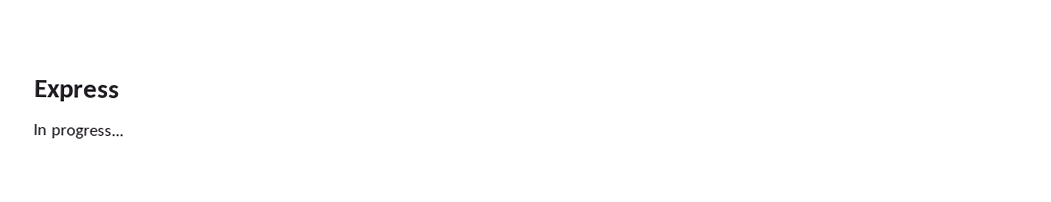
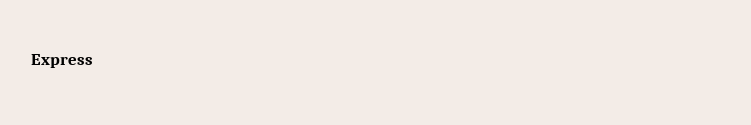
- In progress...

